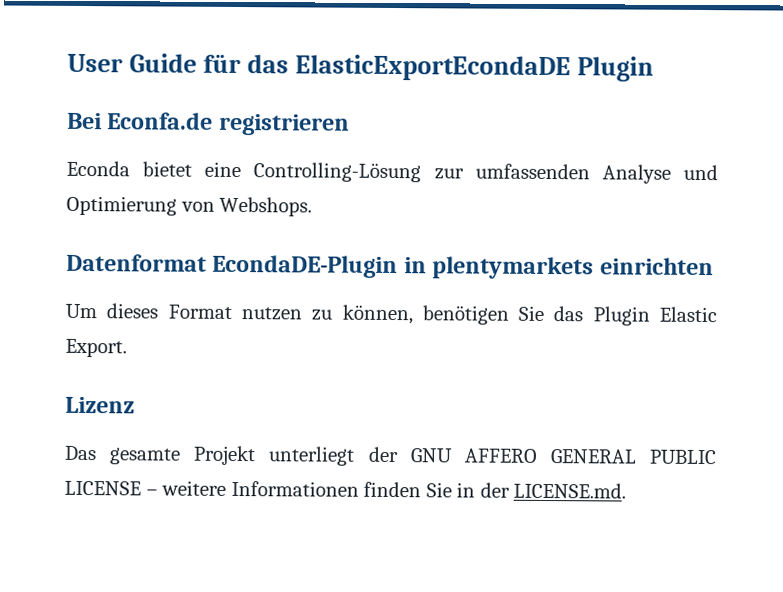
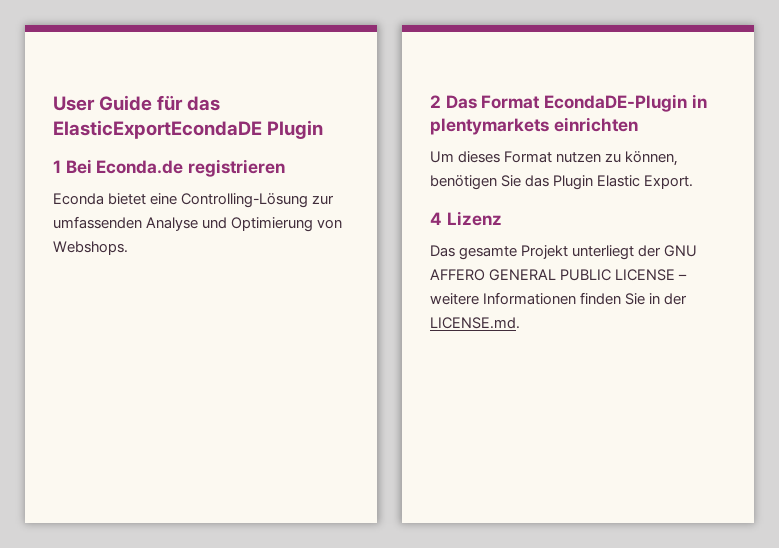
- Bei Econfa.de registrieren
+ 1 Bei Econda.de registrieren
- Datenformat EcondaDE-Plugin in plentymarkets einrichten
+ 2 Das Format EcondaDE-Plugin in plentymarkets einrichten
- Lizenz
+ 4 Lizenz

